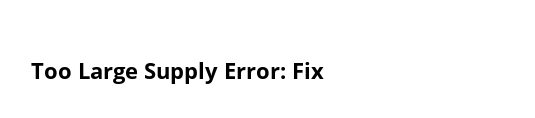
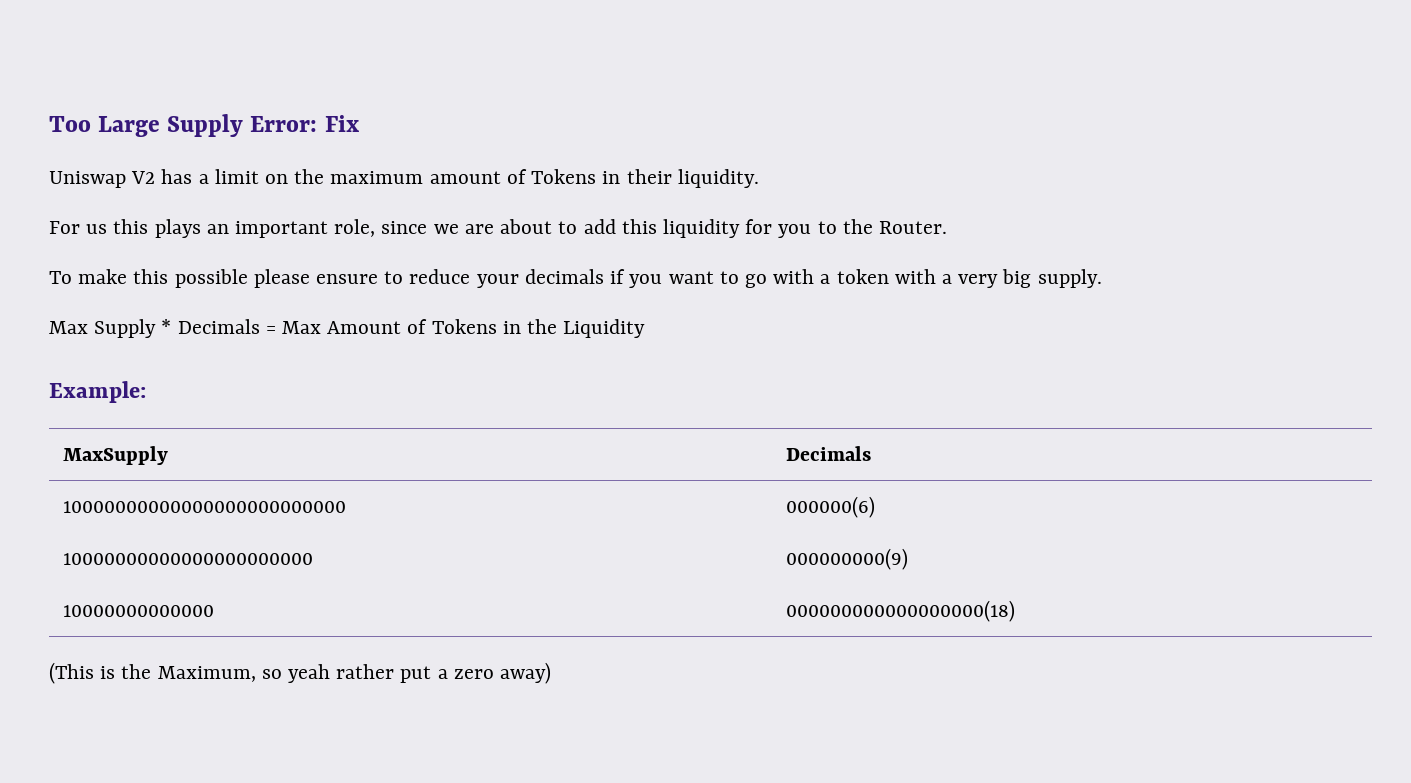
+ Uniswap V2 has a limit on the maximum amount of Tokens in their liquidity.
+ For us this plays an important role, since we are about to add this liquidity for you to the Router.
+ To make this possible please ensure to reduce your decimals if you want to go with a token with a very big supply.
+ Max Supply * Decimals = Max Amount of Tokens in the Liquidity
+ Example:
+ MaxSupply | Decimals
+ 10000000000000000000000000 | 000000(6)
+ 10000000000000000000000 | 000000000(9)
+ 10000000000000 | 000000000000000000(18)
+ (This is the Maximum, so yeah rather put a zero away)

